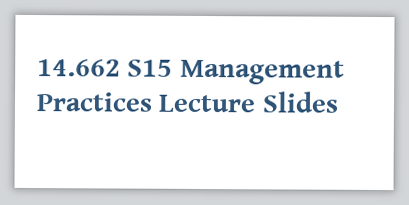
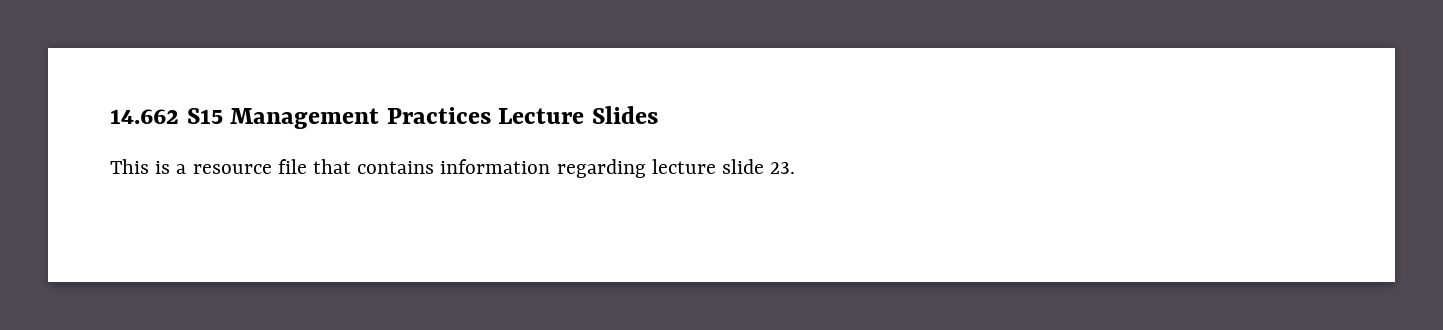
+ This is a resource file that contains information regarding lecture slide 23.

